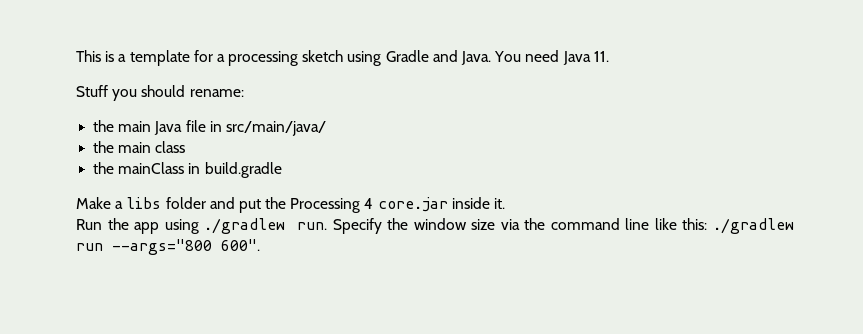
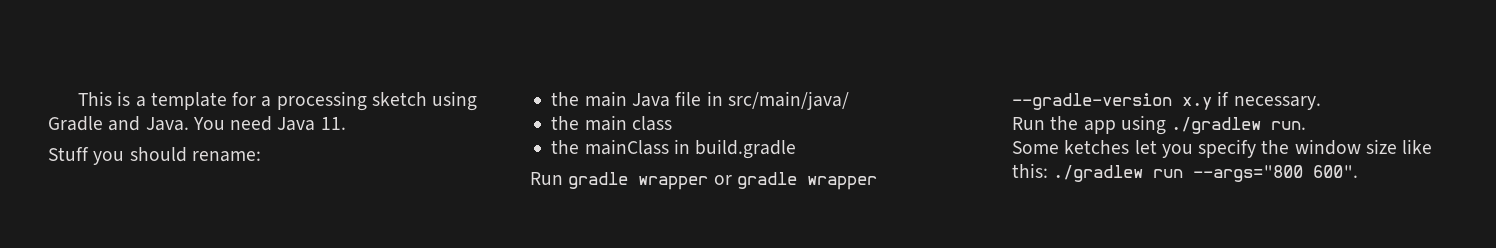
- Make a libs folder and put the Processing 4 core.jar inside it.
+ Run gradle wrapper or gradle wrapper --gradle-version x.y if necessary.
- Run the app using ./gradlew run. Specify the window size via the command line like this: ./gradlew run --args="800 600".
+ Run the app using ./gradlew run.
+ Some ketches let you specify the window size like this: ./gradlew run --args="800 600".

